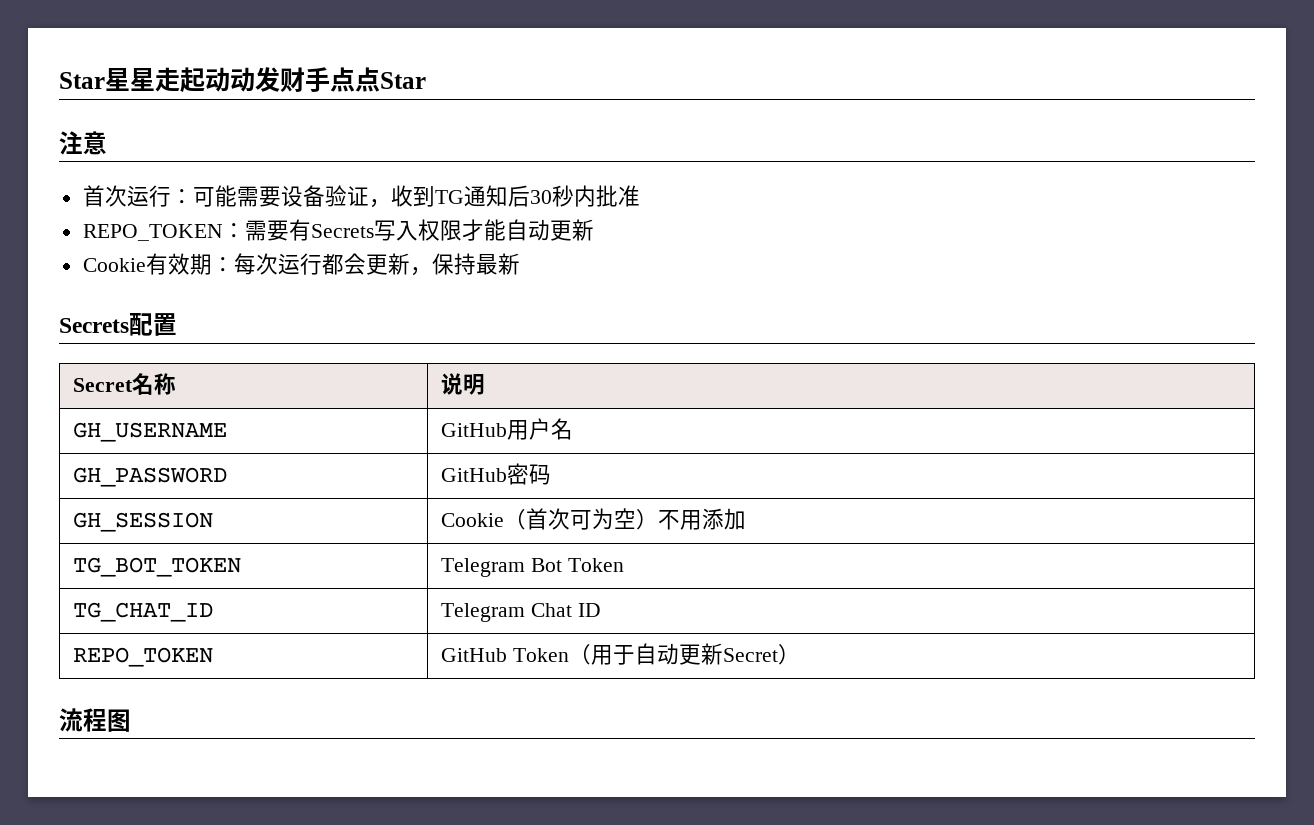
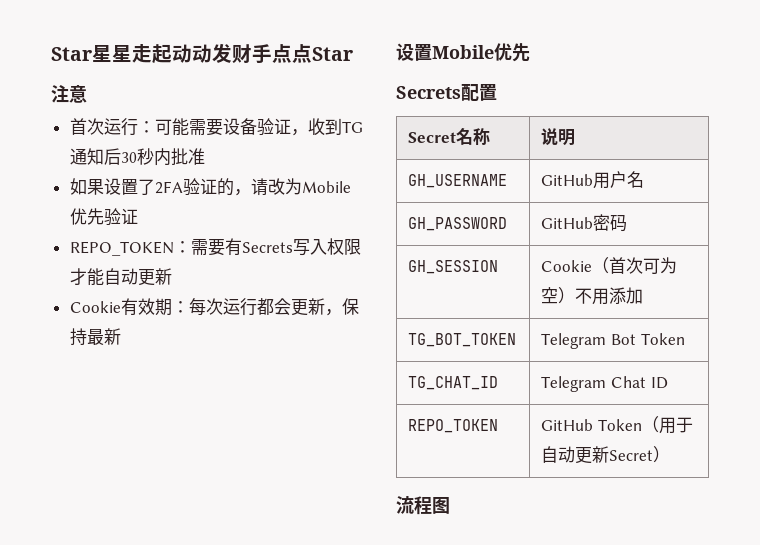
+ 如果设置了2FA验证的，请改为Mobile优先验证
+ 设置Mobile优先

